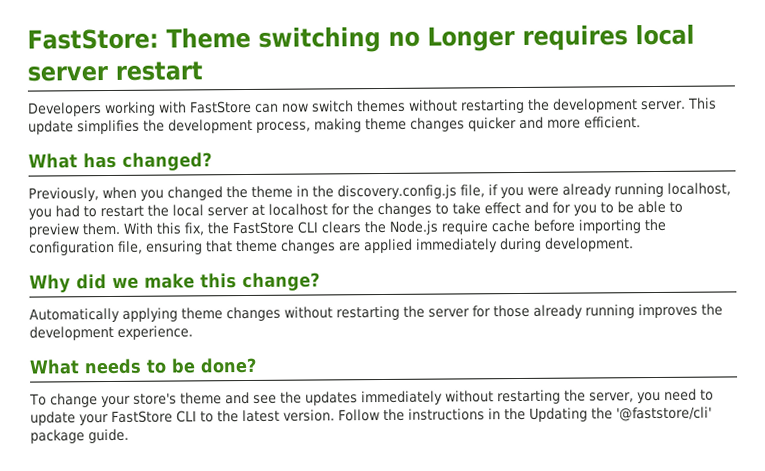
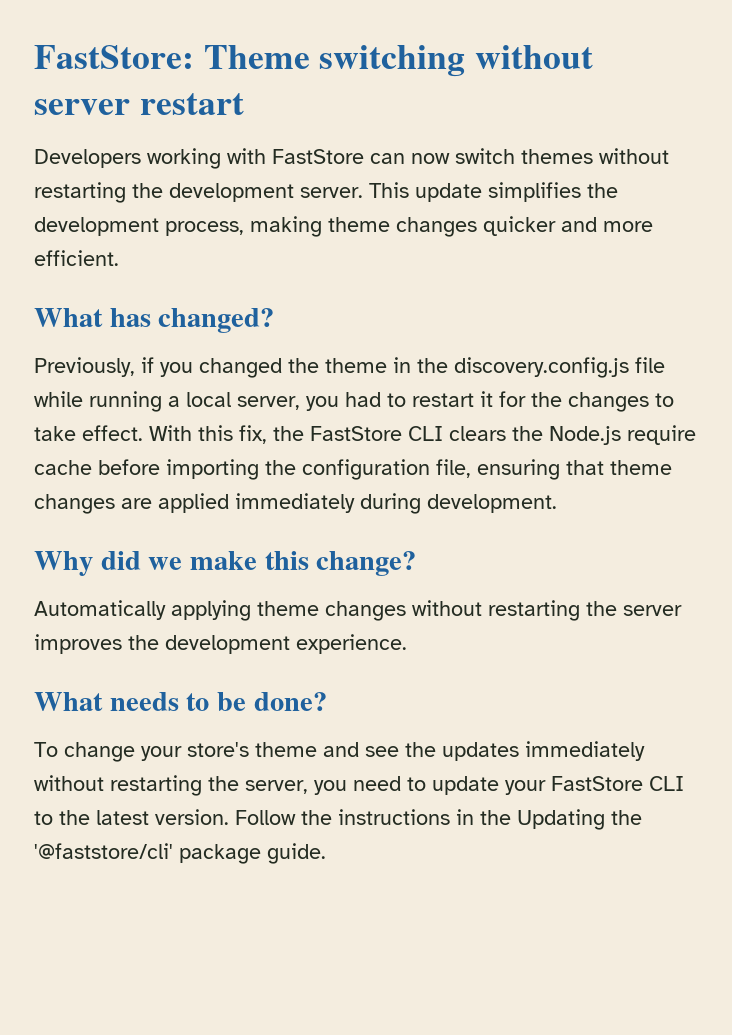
- FastStore: Theme switching no Longer requires local server restart
+ FastStore: Theme switching without server restart
- Previously, when you changed the theme in the discovery.config.js file, if you were already running localhost, you had to restart the local server at localhost for the changes to take effect and for you to be able to preview them.
+ Previously, if you changed the theme in the discovery.config.js file while running a local server, you had to restart it for the changes to take effect.
- Automatically applying theme changes without restarting the server for those already running improves the development experience.
+ Automatically applying theme changes without restarting the server improves the development experience.

